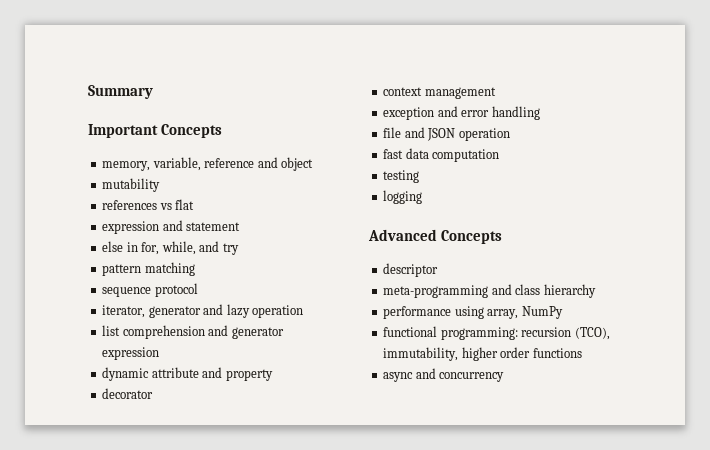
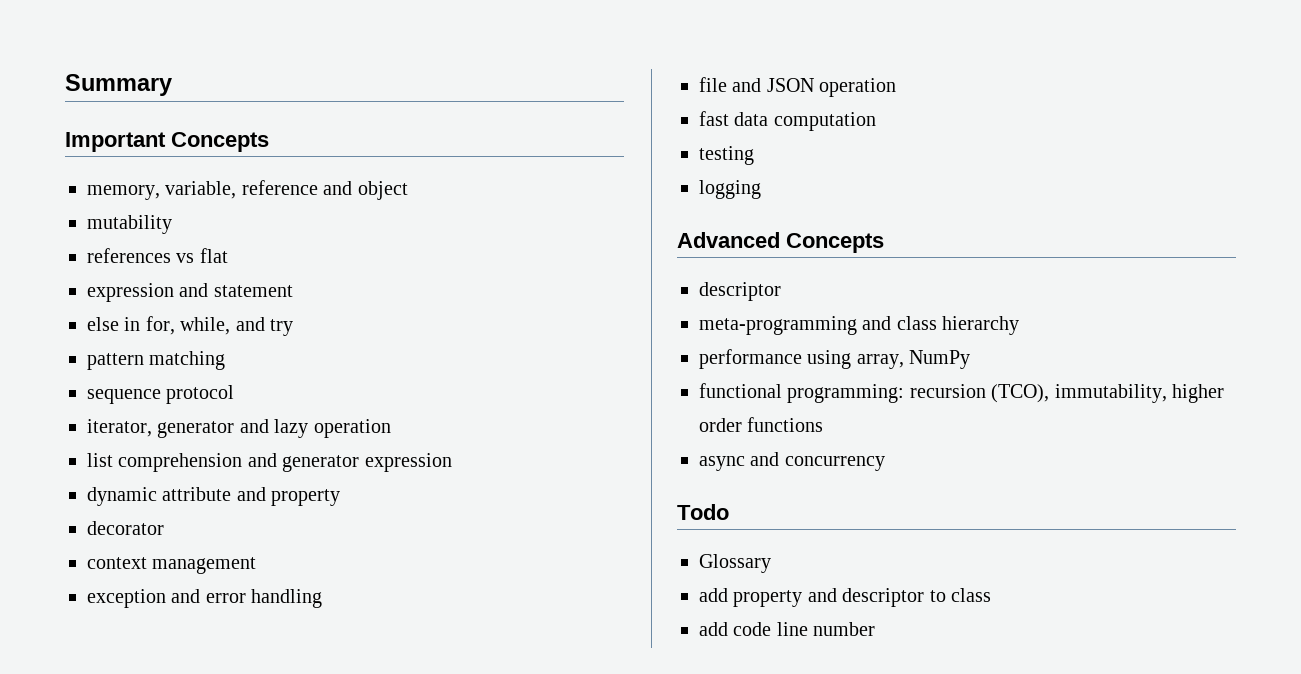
+ Todo
+ Glossary
+ add property and descriptor to class
+ add code line number

